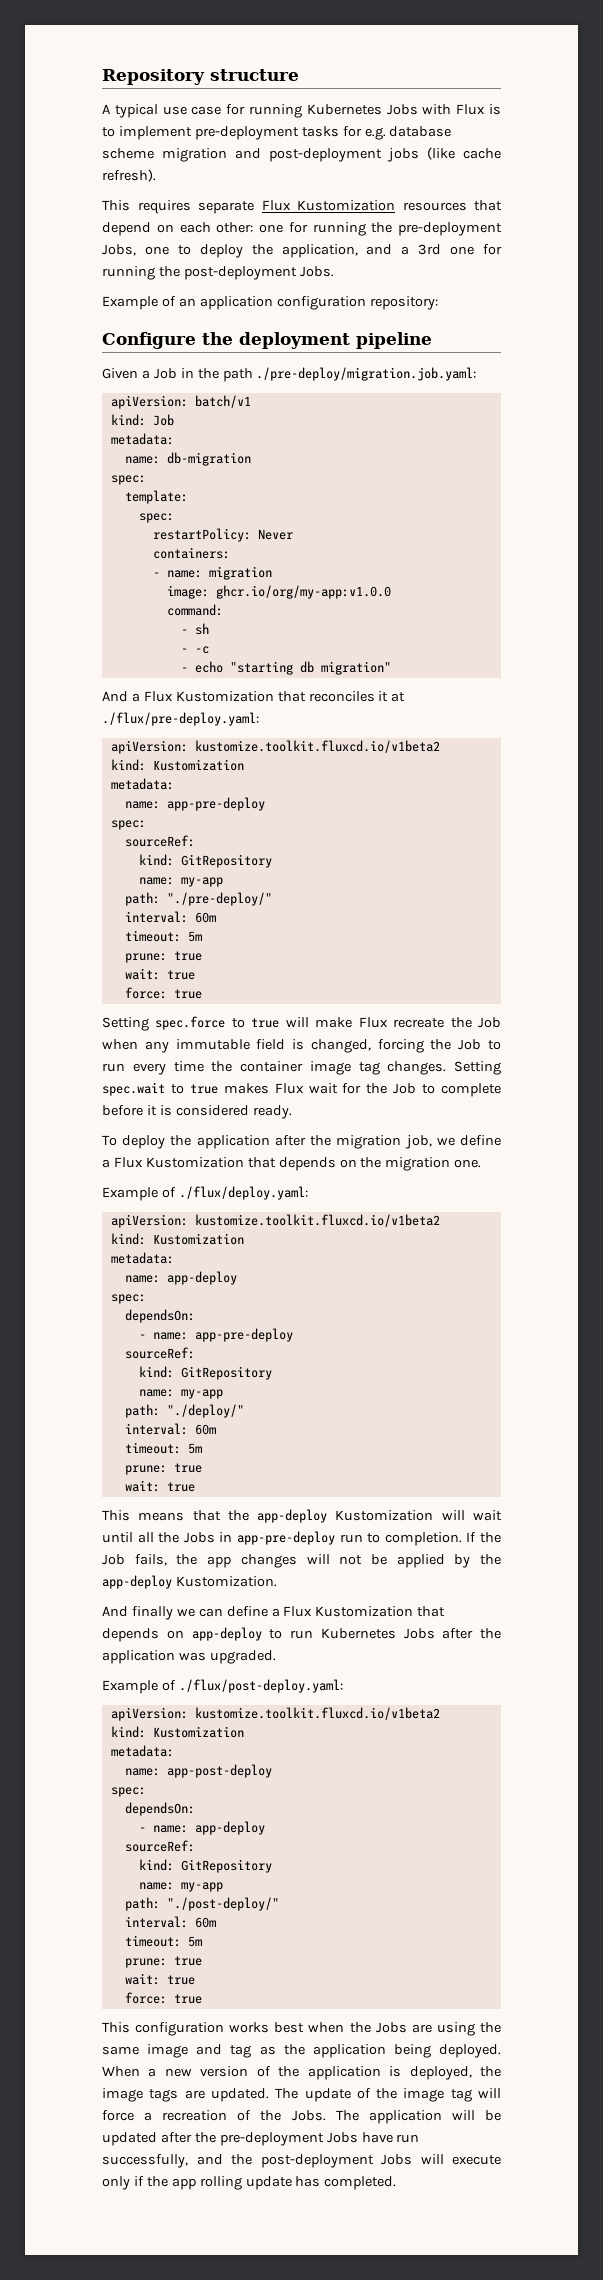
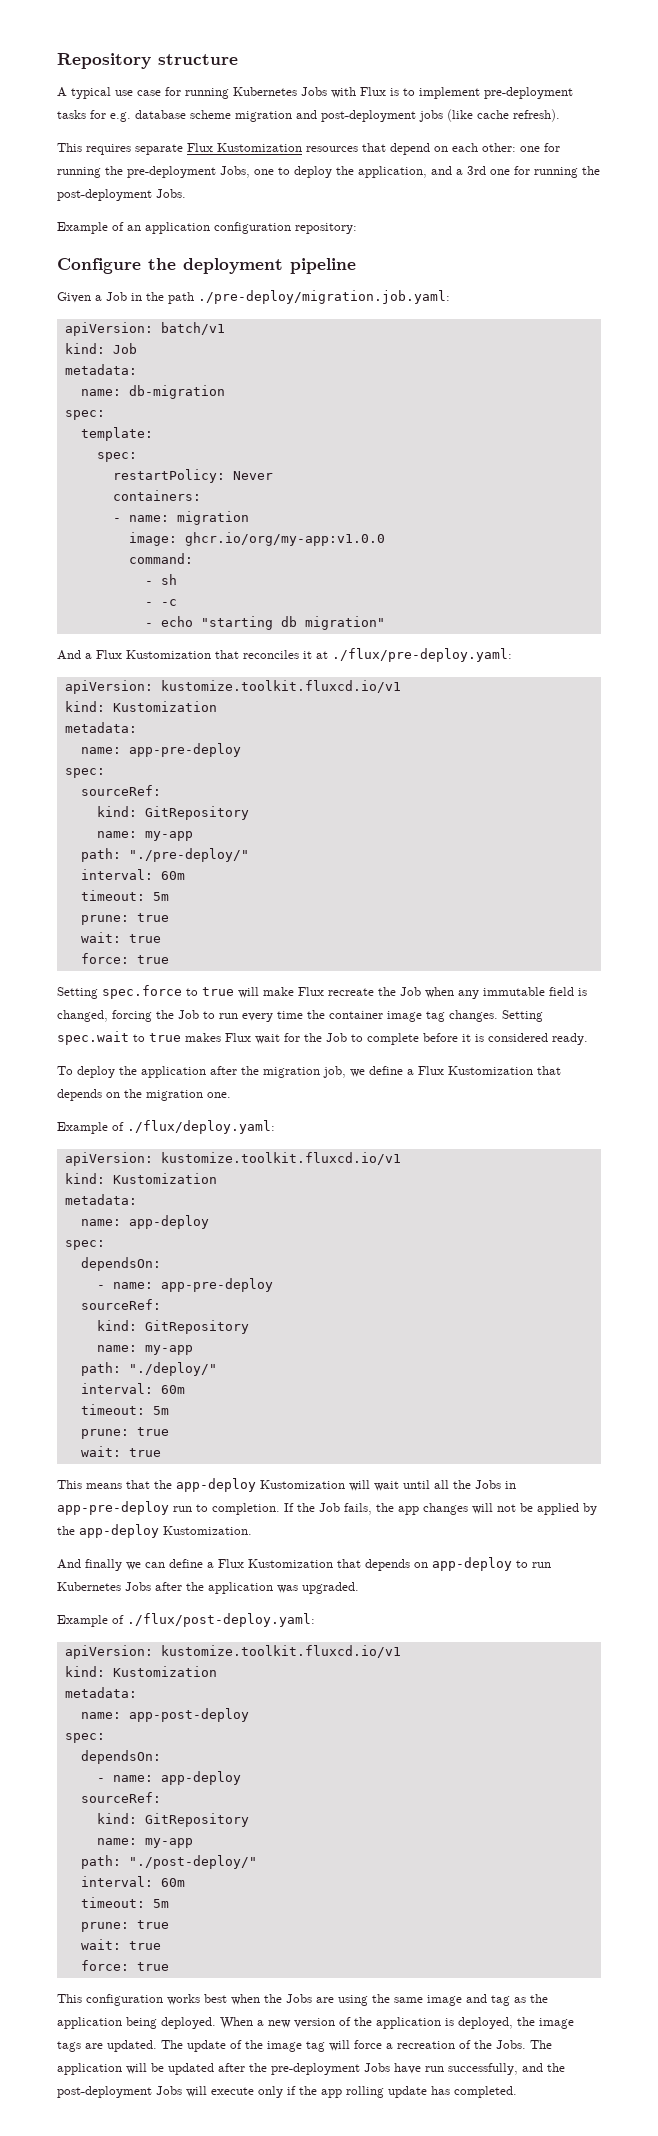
  And a Flux Kustomization that reconciles it at ./flux/pre-deploy.yaml:
- apiVersion: kustomize.toolkit.fluxcd.io/v1beta2
+ apiVersion: kustomize.toolkit.fluxcd.io/v1
  Example of ./flux/deploy.yaml:
- apiVersion: kustomize.toolkit.fluxcd.io/v1beta2
+ apiVersion: kustomize.toolkit.fluxcd.io/v1
  Example of ./flux/post-deploy.yaml:
- apiVersion: kustomize.toolkit.fluxcd.io/v1beta2
+ apiVersion: kustomize.toolkit.fluxcd.io/v1

